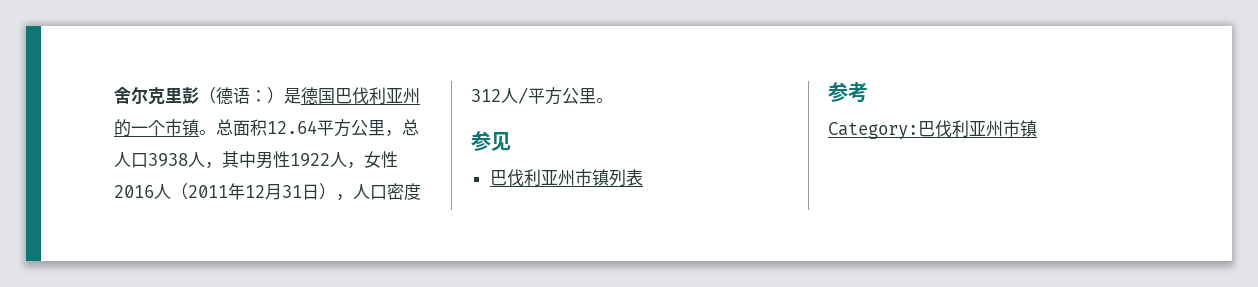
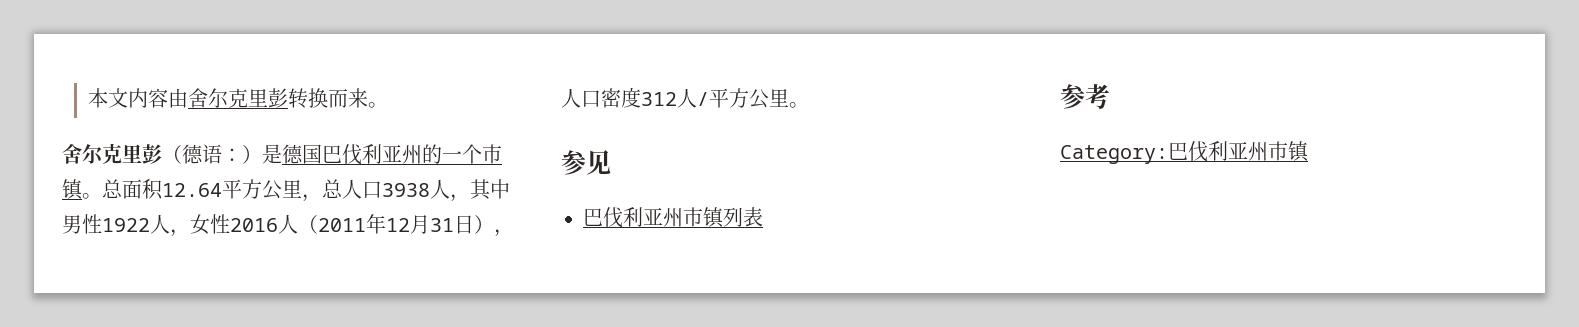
+ 本文内容由舍尔克里彭转换而来。

